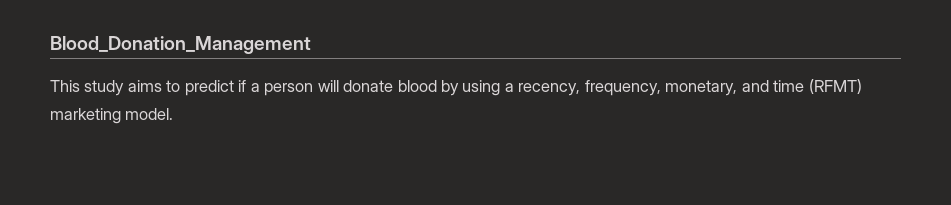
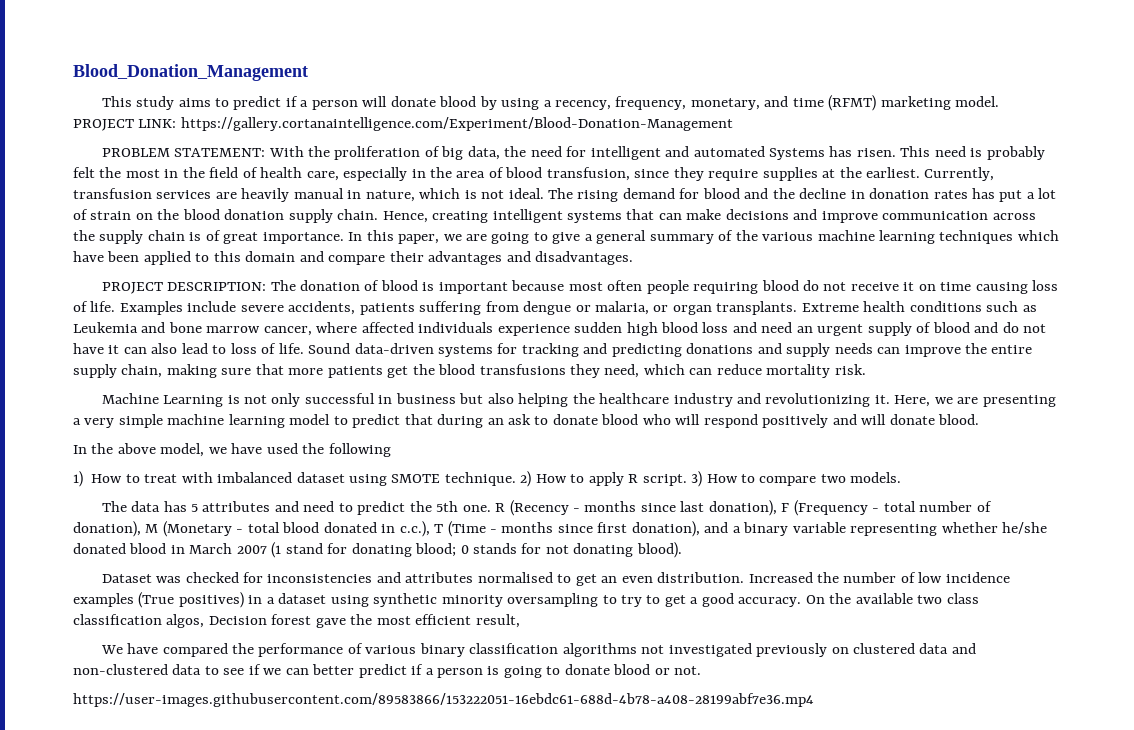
+ PROJECT LINK: https://gallery.cortanaintelligence.com/Experiment/Blood-Donation-Management
+ PROBLEM STATEMENT: With the proliferation of big data, the need for intelligent and automated Systems has risen. This need is probably felt the most in the field of health care, especially in the area of blood transfusion, since they require supplies at the earliest. Currently, transfusion services are heavily manual in nature, which is not ideal. The rising demand for blood and the decline in donation rates has put a lot of strain on the blood donation supply chain. Hence, creating intelligent systems that can make decisions and improve communication across the supply chain is of great importance. In this paper, we are going to give a general summary of the various machine learning techniques which have been applied to this domain and compare their advantages and disadvantages.
+ PROJECT DESCRIPTION: The donation of blood is important because most often people requiring blood do not receive it on time causing loss of life. Examples include severe accidents, patients suffering from dengue or malaria, or organ transplants. Extreme health conditions such as Leukemia and bone marrow cancer, where affected individuals experience sudden high blood loss and need an urgent supply of blood and do not have it can also lead to loss of life. Sound data-driven systems for tracking and predicting donations and supply needs can improve the entire supply chain, making sure that more patients get the blood transfusions they need, which can reduce mortality risk.
+ Machine Learning is not only successful in business but also helping the healthcare industry and revolutionizing it. Here, we are presenting a very simple machine learning model to predict that during an ask to donate blood who will respond positively and will donate blood.
+ In the above model, we have used the following
+ 1) How to treat with imbalanced dataset using SMOTE technique. 2) How to apply R script. 3) How to compare two models.
+ The data has 5 attributes and need to predict the 5th one. R (Recency - months since last donation), F (Frequency - total number of donation), M (Monetary - total blood donated in c.c.), T (Time - months since first donation), and a binary variable representing whether he/she donated blood in March 2007 (1 stand for donating blood; 0 stands for not donating blood).
+ Dataset was checked for inconsistencies and attributes normalised to get an even distribution. Increased the number of low incidence examples (True positives) in a dataset using synthetic minority oversampling to try to get a good accuracy. On the available two class classification algos, Decision forest gave the most efficient result,
+ We have compared the performance of various binary classification algorithms not investigated previously on clustered data and non-clustered data to see if we can better predict if a person is going to donate blood or not.
+ https://user-images.githubusercontent.com/89583866/153222051-16ebdc61-688d-4b78-a408-28199abf7e36.mp4

